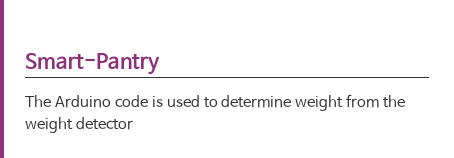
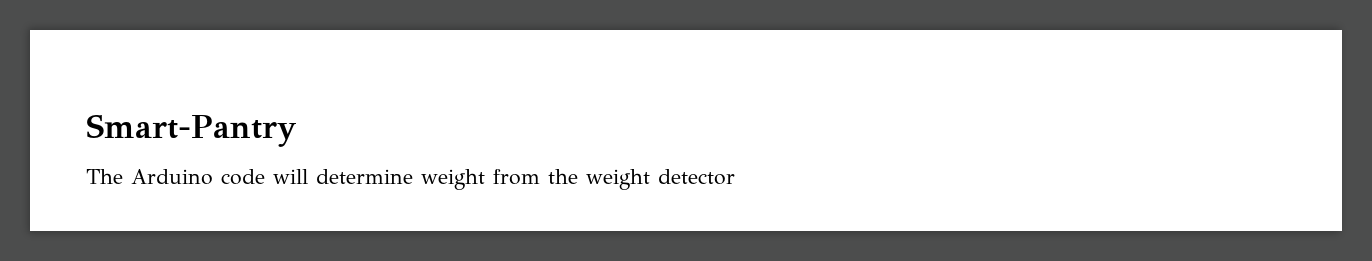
- The Arduino code is used to determine weight from the weight detector
+ The Arduino code will determine weight from the weight detector

